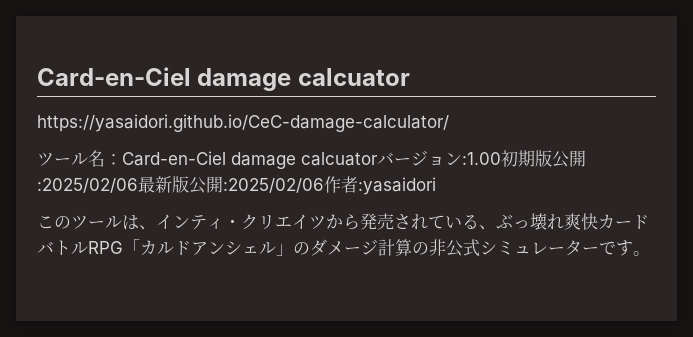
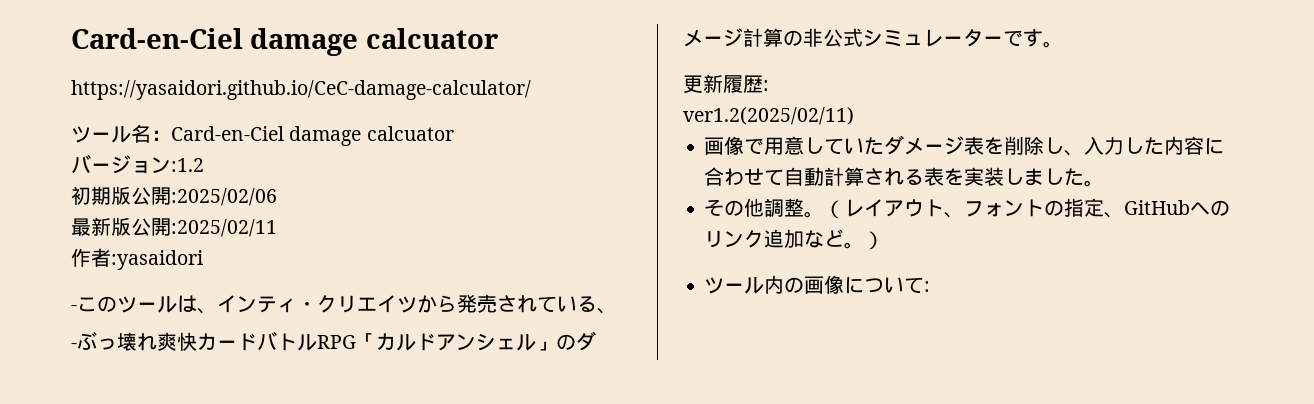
- ツール名：Card-en-Ciel damage calcuatorバージョン:1.00初期版公開:2025/02/06最新版公開:2025/02/06作者:yasaidori
+ ツール名：Card-en-Ciel damage calcuator
+ バージョン:1.2
+ 初期版公開:2025/02/06
+ 最新版公開:2025/02/11
+ 作者:yasaidori
- このツールは、インティ・クリエイツから発売されている、ぶっ壊れ爽快カードバトルRPG「カルドアンシェル」のダメージ計算の非公式シミュレーターです。
+ -このツールは、インティ・クリエイツから発売されている、
+ -ぶっ壊れ爽快カードバトルRPG「カルドアンシェル」のダメージ計算の非公式シミュレーターです。
+ 更新履歴:
+ ver1.2(2025/02/11)
+ 画像で用意していたダメージ表を削除し、入力した内容に合わせて自動計算される表を実装しました。
+ その他調整。（レイアウト、フォントの指定、GitHubへのリンク追加など。）
+ ツール内の画像について:

